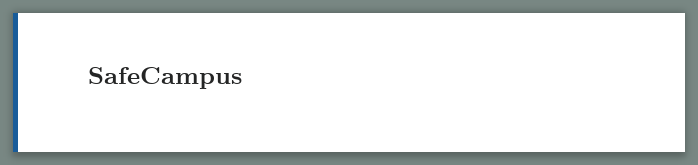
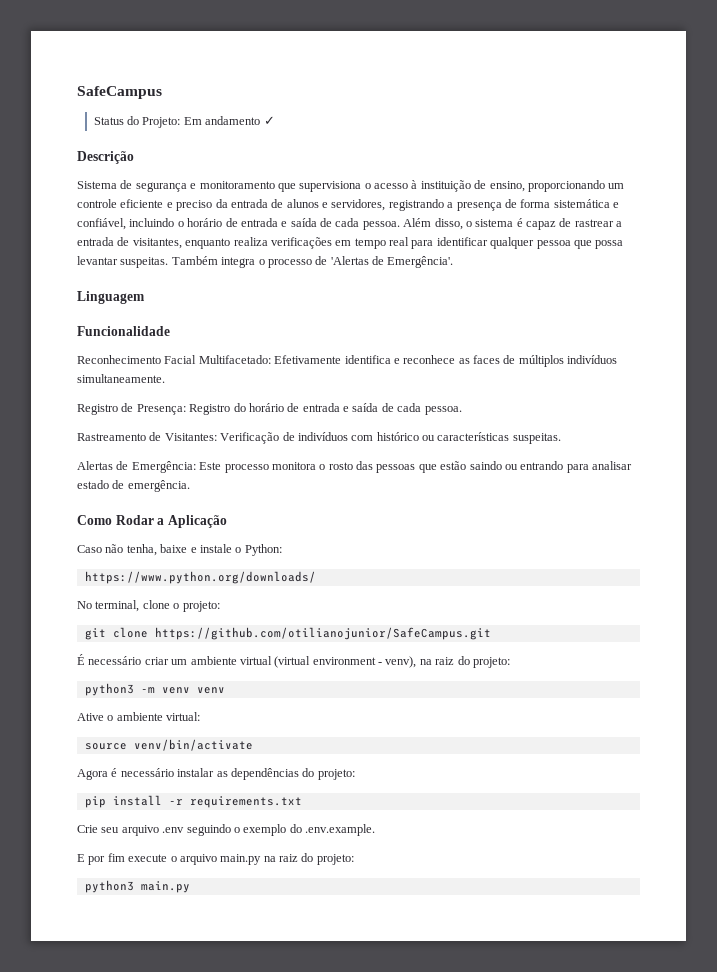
+ Status do Projeto: Em andamento ✓
+ Descrição
+ Sistema de segurança e monitoramento que supervisiona o acesso à instituição de ensino, proporcionando um controle eficiente e preciso da entrada de alunos e servidores, registrando a presença de forma sistemática e confiável, incluindo o horário de entrada e saída de cada pessoa. Além disso, o sistema é capaz de rastrear a entrada de visitantes, enquanto realiza verificações em tempo real para identificar qualquer pessoa que possa levantar suspeitas. Também integra o processo de 'Alertas de Emergência'.
+ Linguagem
+ Funcionalidade
+ Reconhecimento Facial Multifacetado: Efetivamente identifica e reconhece as faces de múltiplos indivíduos simultaneamente.
+ Registro de Presença: Registro do horário de entrada e saída de cada pessoa.
+ Rastreamento de Visitantes: Verificação de indivíduos com histórico ou características suspeitas.
+ Alertas de Emergência: Este processo monitora o rosto das pessoas que estão saindo ou entrando para analisar estado de emergência.
+ Como Rodar a Aplicação
+ Caso não tenha, baixe e instale o Python:
+ https://www.python.org/downloads/
+ No terminal, clone o projeto:
+ git clone https://github.com/otilianojunior/SafeCampus.git
+ É necessário criar um ambiente virtual (virtual environment - venv), na raiz do projeto:
+ python3 -m venv venv
+ Ative o ambiente virtual:
+ source venv/bin/activate
+ Agora é necessário instalar as dependências do projeto:
+ pip install -r requirements.txt
+ Crie seu arquivo .env seguindo o exemplo do .env.example.
+ E por fim execute o arquivo main.py na raiz do projeto:
+ python3 main.py

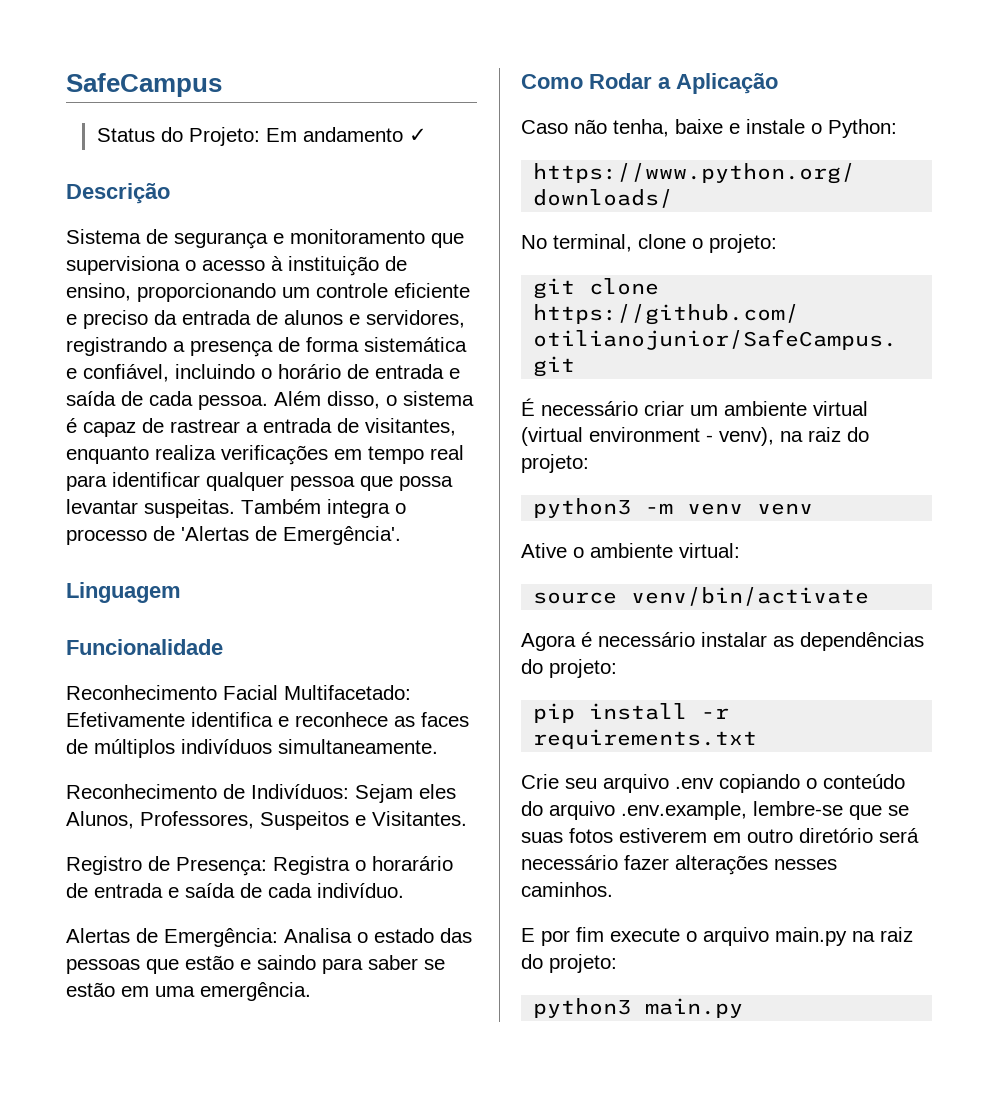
+ Reconhecimento de Indivíduos: Sejam eles Alunos, Professores, Suspeitos e Visitantes.
- Registro de Presença: Registro do horário de entrada e saída de cada pessoa.
- Rastreamento de Visitantes: Verificação de indivíduos com histórico ou características suspeitas.
- Alertas de Emergência: Este processo monitora o rosto das pessoas que estão saindo ou entrando para analisar estado de emergência.
+ Registro de Presença: Registra o horarário de entrada e saída de cada indivíduo.
+ Alertas de Emergência: Analisa o estado das pessoas que estão e saindo para saber se estão em uma emergência.
- Crie seu arquivo .env seguindo o exemplo do .env.example.
+ Crie seu arquivo .env copiando o conteúdo do arquivo .env.example, lembre-se que se suas fotos estiverem em outro diretório será necessário fazer alterações nesses caminhos.

